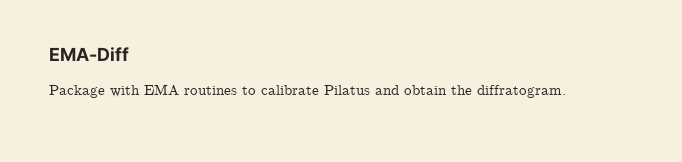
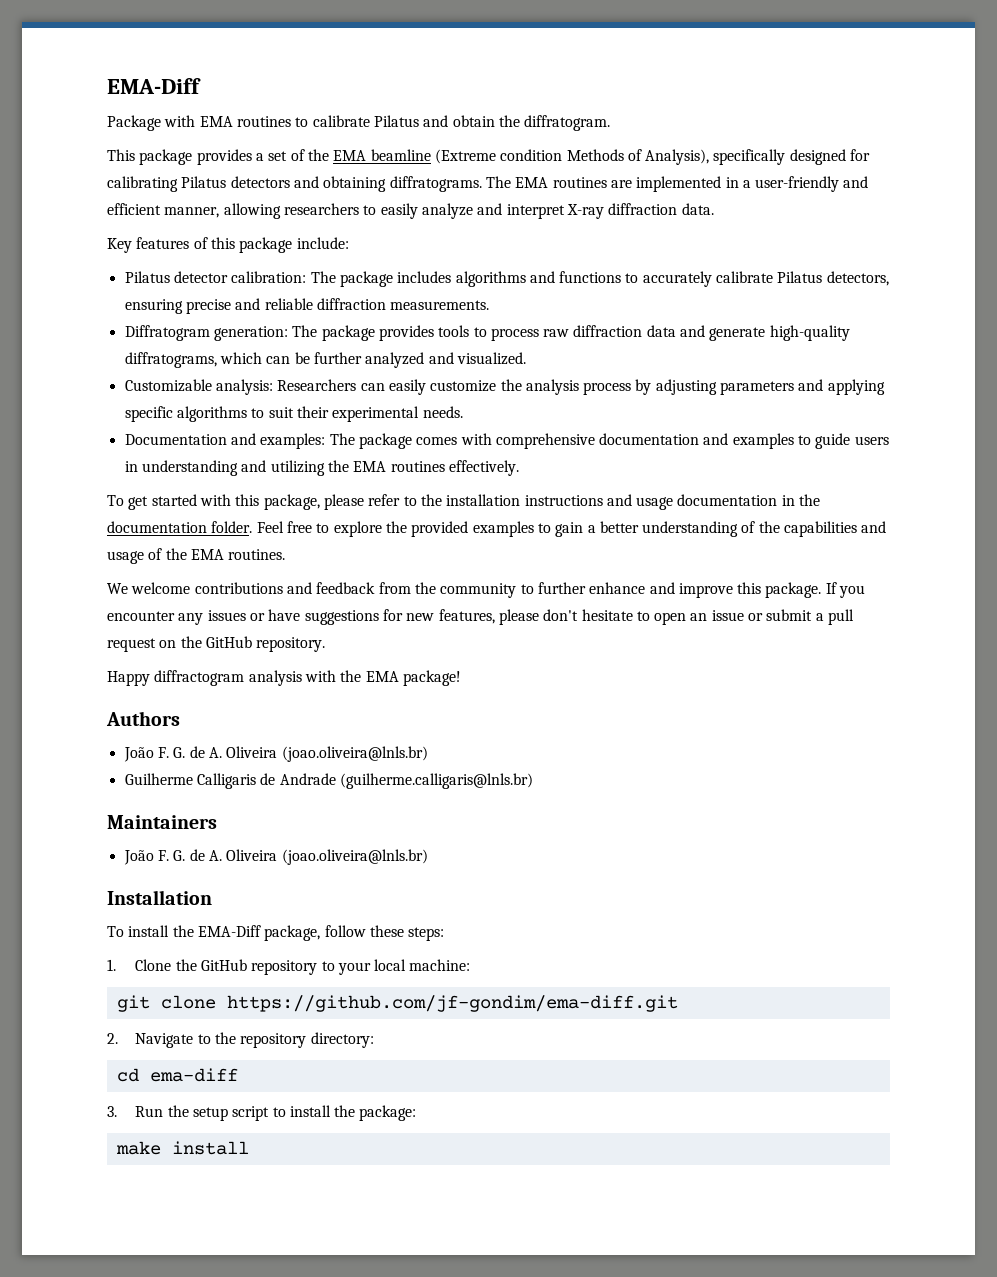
+ This package provides a set of the EMA beamline (Extreme condition Methods of Analysis), specifically designed for calibrating Pilatus detectors and obtaining diffratograms. The EMA routines are implemented in a user-friendly and efficient manner, allowing researchers to easily analyze and interpret X-ray diffraction data.
+ Key features of this package include:
+ Pilatus detector calibration: The package includes algorithms and functions to accurately calibrate Pilatus detectors, ensuring precise and reliable diffraction measurements.
+ Diffratogram generation: The package provides tools to process raw diffraction data and generate high-quality diffratograms, which can be further analyzed and visualized.
+ Customizable analysis: Researchers can easily customize the analysis process by adjusting parameters and applying specific algorithms to suit their experimental needs.
+ Documentation and examples: The package comes with comprehensive documentation and examples to guide users in understanding and utilizing the EMA routines effectively.
+ To get started with this package, please refer to the installation instructions and usage documentation in the documentation folder. Feel free to explore the provided examples to gain a better understanding of the capabilities and usage of the EMA routines.
+ We welcome contributions and feedback from the community to further enhance and improve this package. If you encounter any issues or have suggestions for new features, please don't hesitate to open an issue or submit a pull request on the GitHub repository.
+ Happy diffractogram analysis with the EMA package!
+ Authors
+ João F. G. de A. Oliveira (joao.oliveira@lnls.br)
+ Guilherme Calligaris de Andrade (guilherme.calligaris@lnls.br)
+ Maintainers
+ João F. G. de A. Oliveira (joao.oliveira@lnls.br)
+ Installation
+ To install the EMA-Diff package, follow these steps:
+ 1. Clone the GitHub repository to your local machine:
+ git clone https://github.com/jf-gondim/ema-diff.git
+ 2. Navigate to the repository directory:
+ cd ema-diff
+ 3. Run the setup script to install the package:
+ make install

